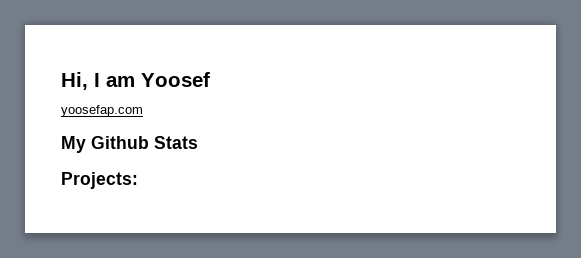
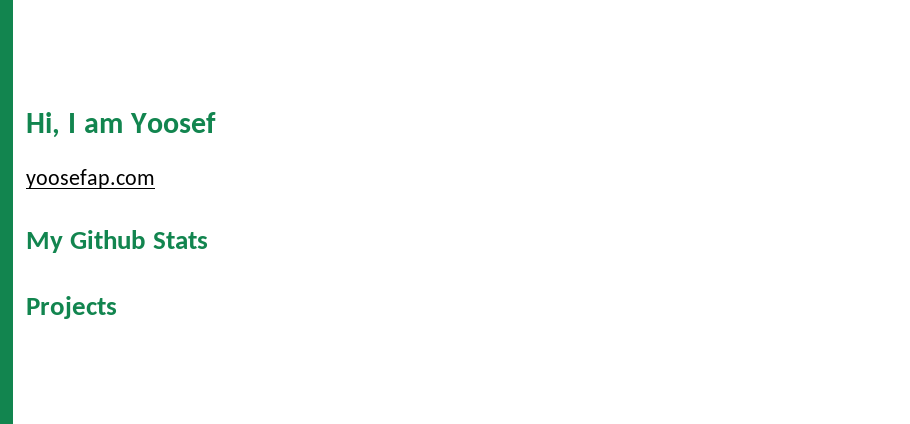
- Projects:
+ Projects

